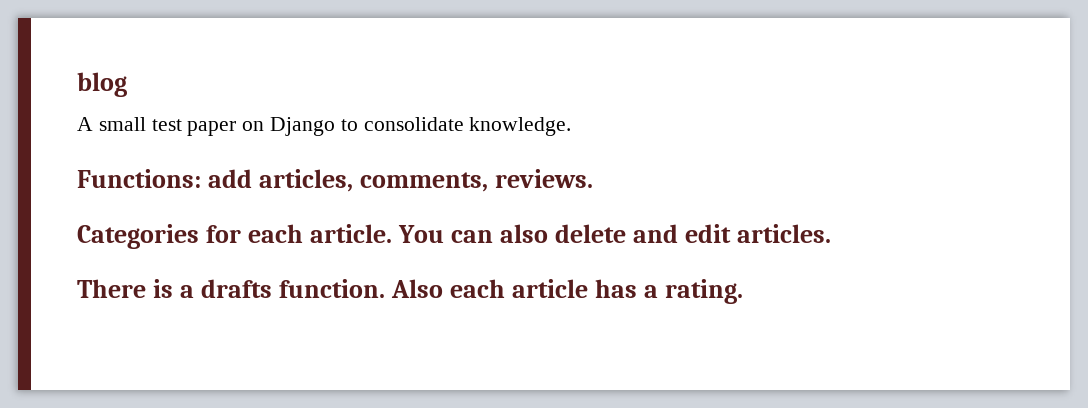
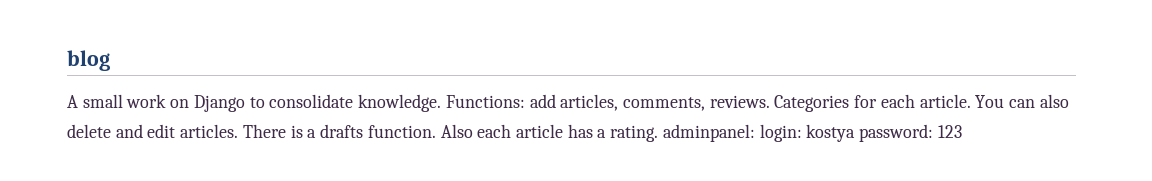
- A small test paper on Django to consolidate knowledge.
- Functions: add articles, comments, reviews.
- Categories for each article.
+ A small work on Django to consolidate knowledge. Functions: add articles, comments, reviews. Categories for each article.
- You can also delete and edit articles.
- There is a drafts function.
+ You can also delete and edit articles. There is a drafts function.
- Also each article has a rating.
+ Also each article has a rating. adminpanel: login: kostya password: 123

